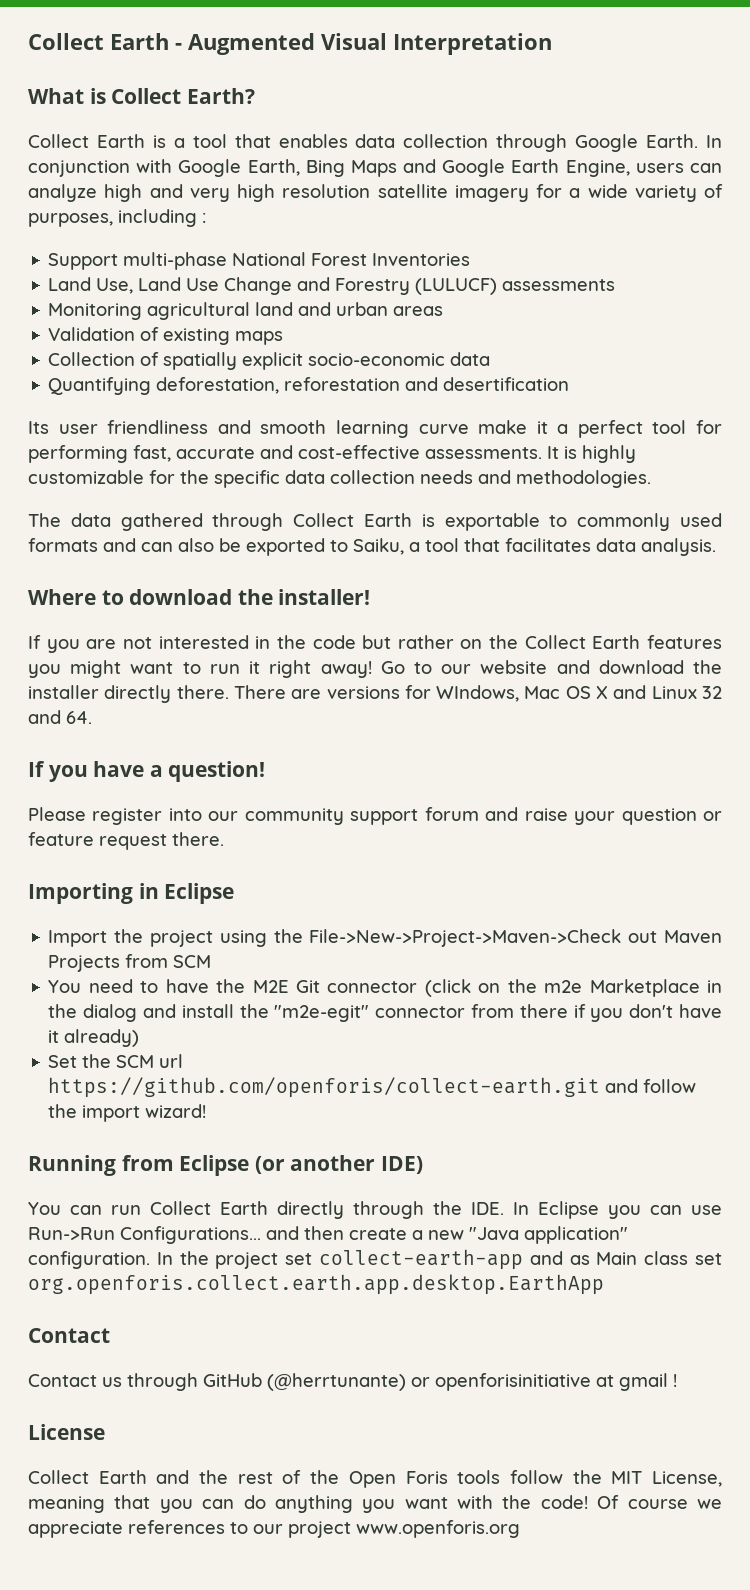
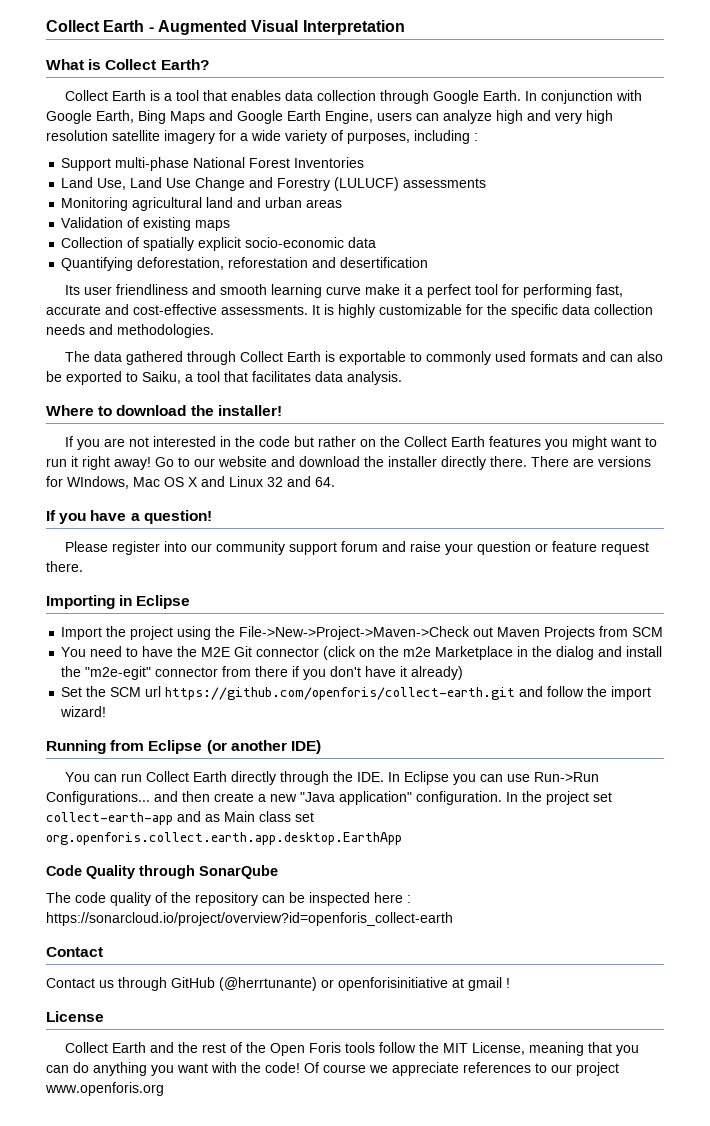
+ Code Quality through SonarQube
+ The code quality of the repository can be inspected here : https://sonarcloud.io/project/overview?id=openforis_collect-earth

